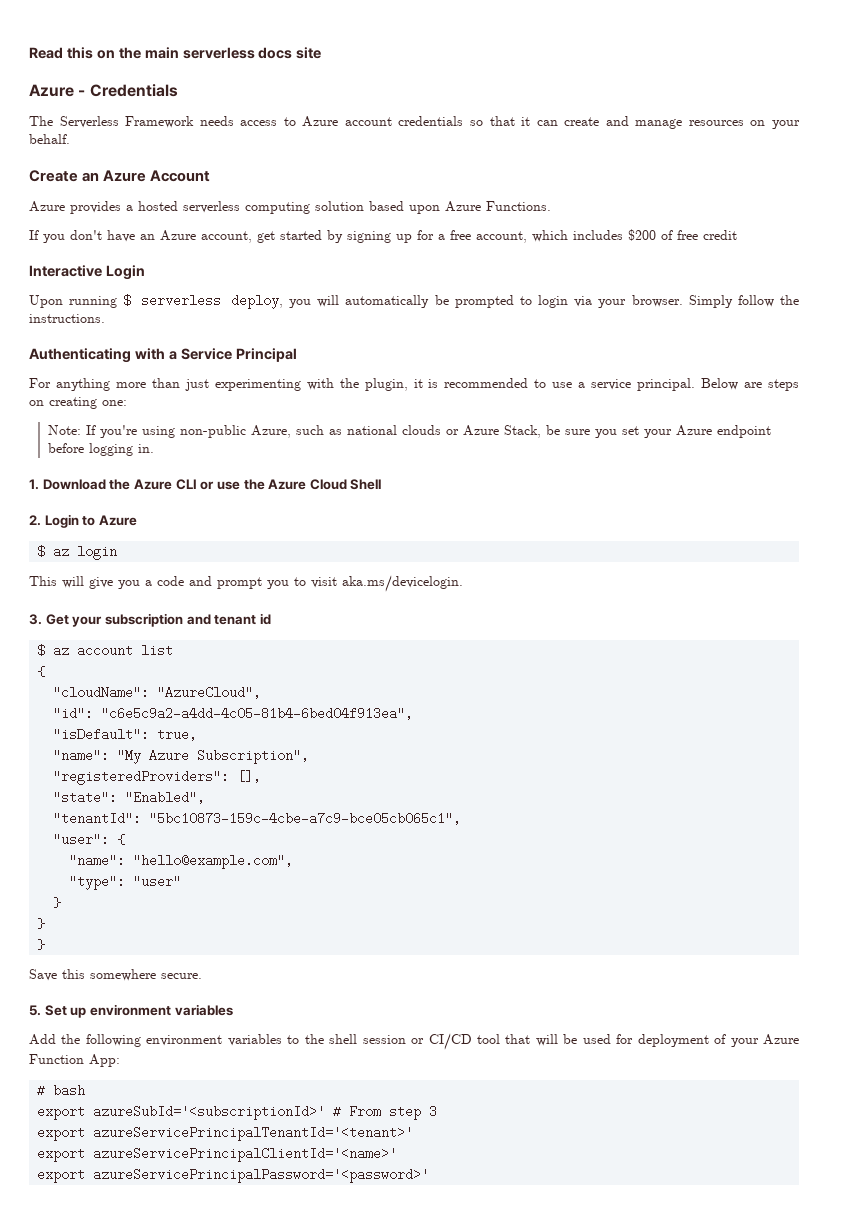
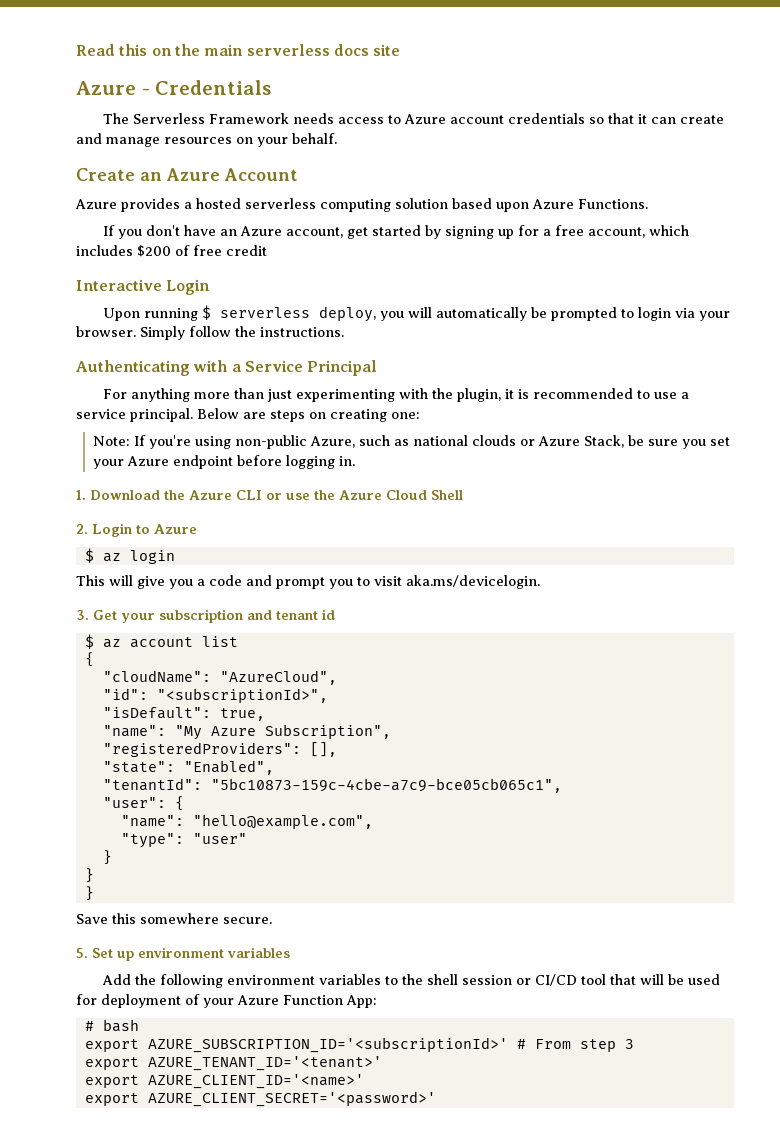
- "id": "c6e5c9a2-a4dd-4c05-81b4-6bed04f913ea",
+ "id": "<subscriptionId>",
- export azureSubId='<subscriptionId>' # From step 3
+ export AZURE_SUBSCRIPTION_ID='<subscriptionId>' # From step 3
- export azureServicePrincipalTenantId='<tenant>'
- export azureServicePrincipalClientId='<name>'
- export azureServicePrincipalPassword='<password>'
+ export AZURE_TENANT_ID='<tenant>'
+ export AZURE_CLIENT_ID='<name>'
+ export AZURE_CLIENT_SECRET='<password>'

